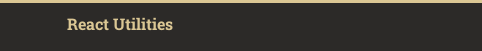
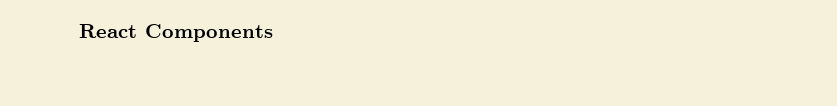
- React Utilities
+ React Components

